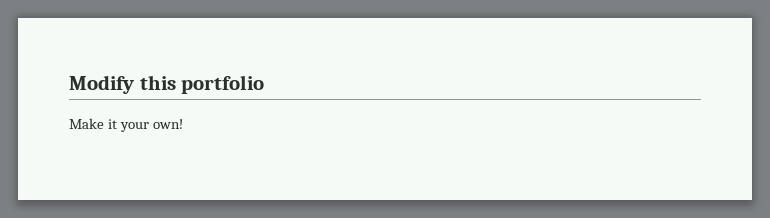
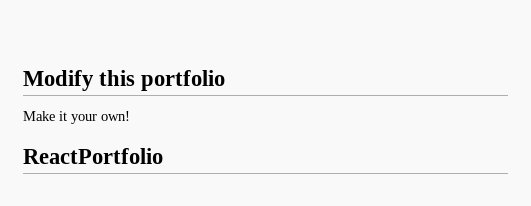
+ ReactPortfolio

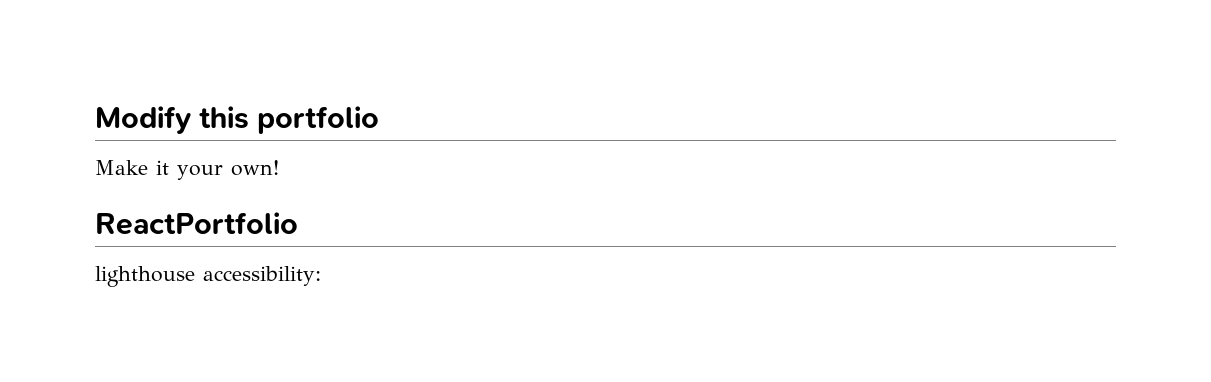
+ lighthouse accessibility:

